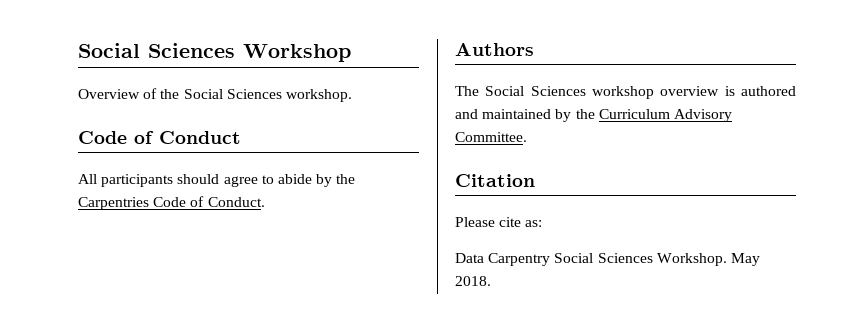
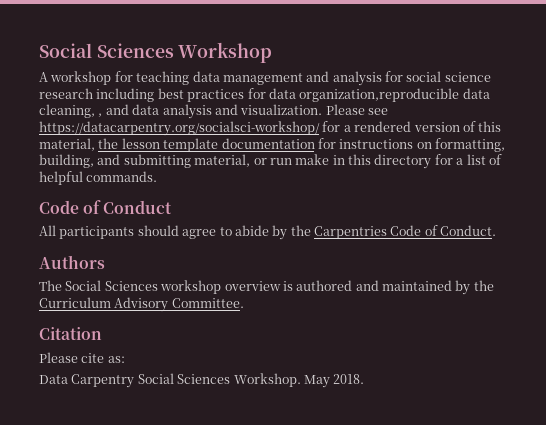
- Overview of the Social Sciences workshop.
+ A workshop for teaching data management and analysis for social science research including best practices for data organization,reproducible data cleaning, , and data analysis and visualization. Please see https://datacarpentry.org/socialsci-workshop/ for a rendered version of this material, the lesson template documentation for instructions on formatting, building, and submitting material, or run make in this directory for a list of helpful commands.

